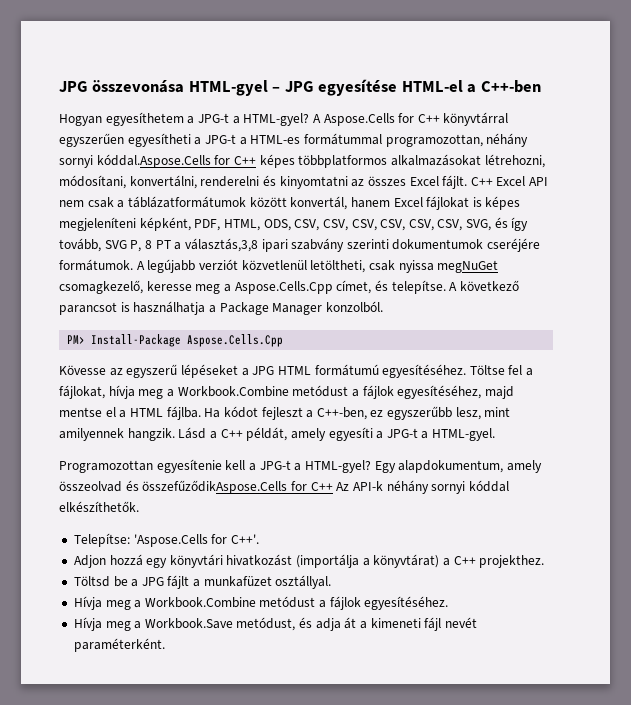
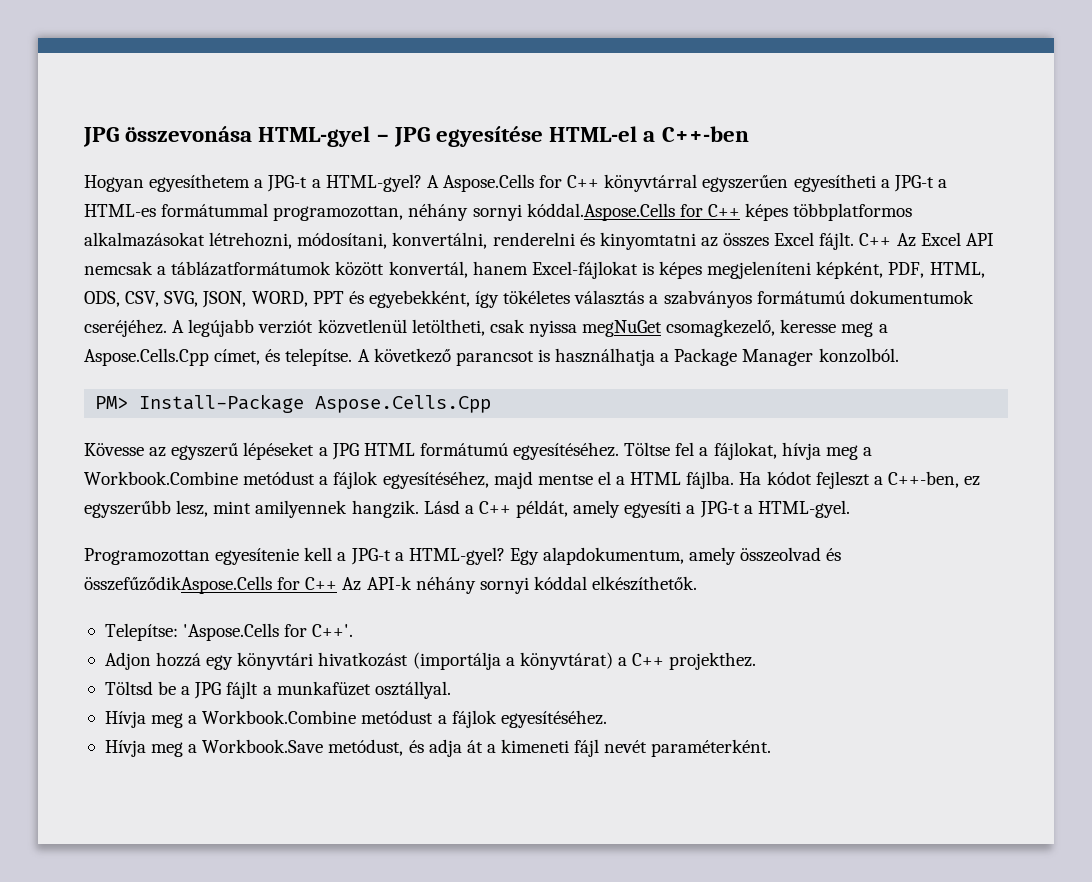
- C++ Excel API nem csak a táblázatformátumok között konvertál, hanem Excel fájlokat is képes megjeleníteni képként, PDF, HTML, ODS, CSV, CSV, CSV, CSV, CSV, CSV, SVG, és így tovább, SVG P, 8 PT a választás,3,8 ipari szabvány szerinti dokumentumok cseréjére formátumok.
+ C++ Az Excel API nemcsak a táblázatformátumok között konvertál, hanem Excel-fájlokat is képes megjeleníteni képként, PDF, HTML, ODS, CSV, SVG, JSON, WORD, PPT és egyebekként, így tökéletes választás a szabványos formátumú dokumentumok cseréjéhez.

